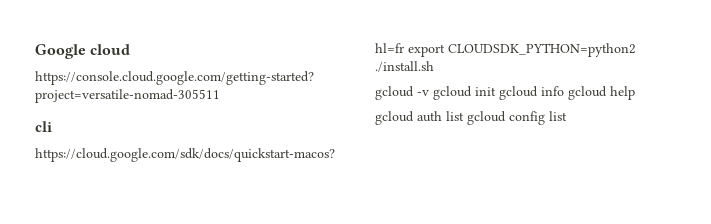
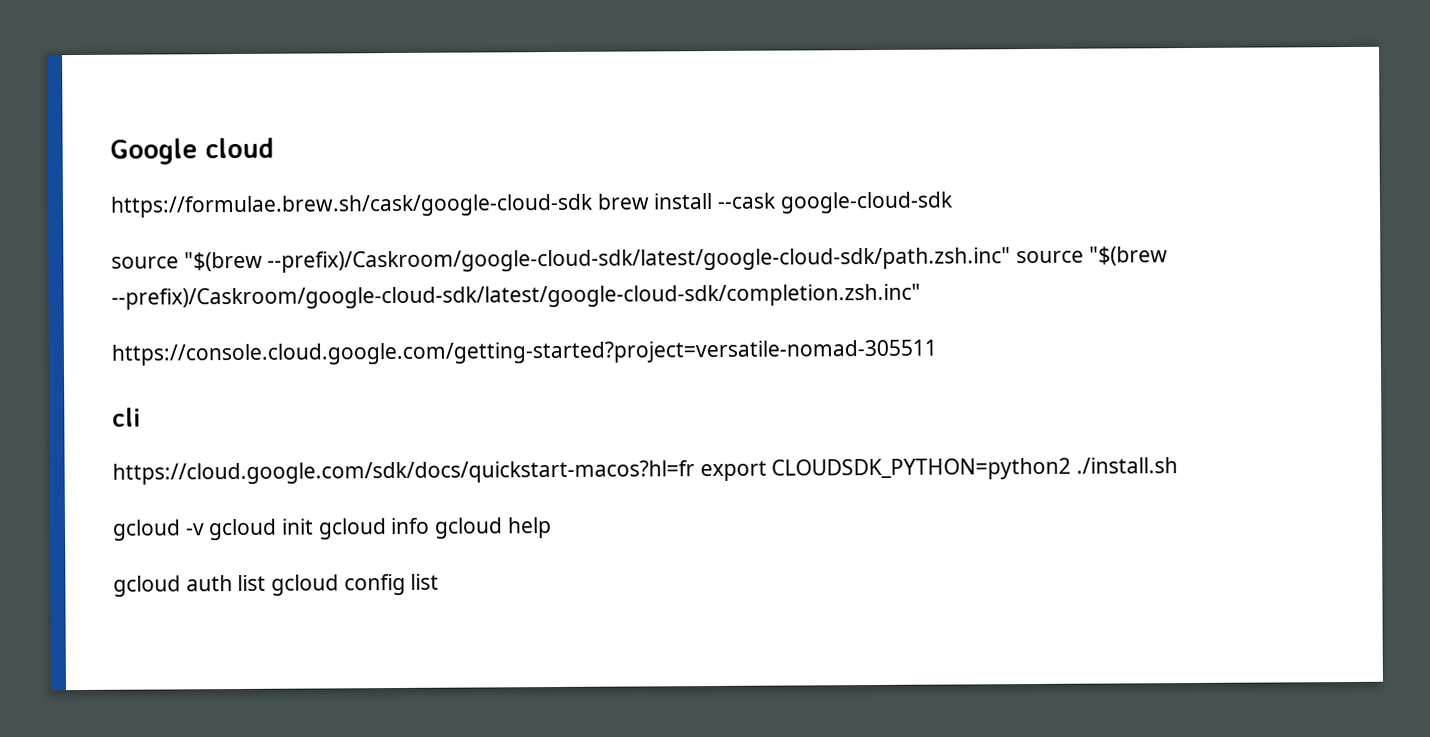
+ https://formulae.brew.sh/cask/google-cloud-sdk brew install --cask google-cloud-sdk
+ source "$(brew --prefix)/Caskroom/google-cloud-sdk/latest/google-cloud-sdk/path.zsh.inc" source "$(brew --prefix)/Caskroom/google-cloud-sdk/latest/google-cloud-sdk/completion.zsh.inc"

